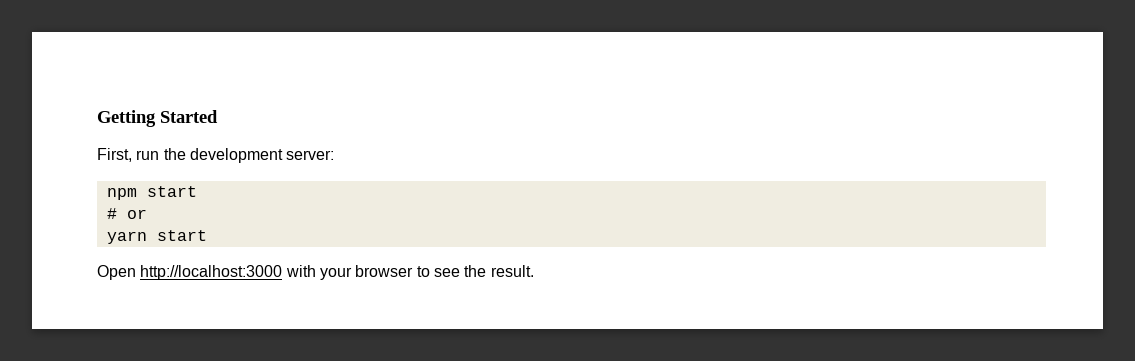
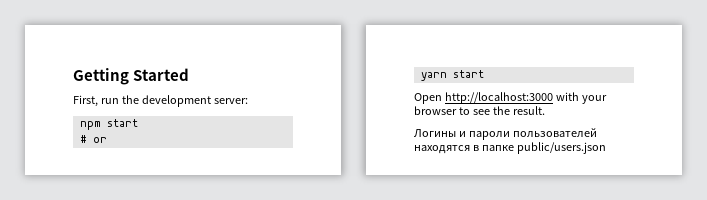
+ Логины и пароли пользователей находятся в папке public/users.json

